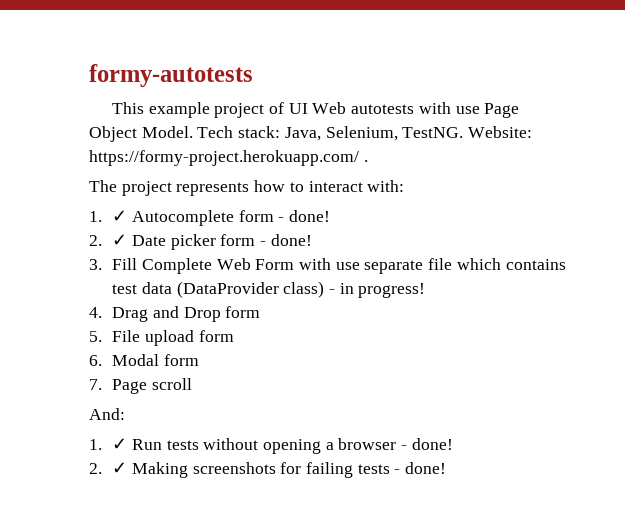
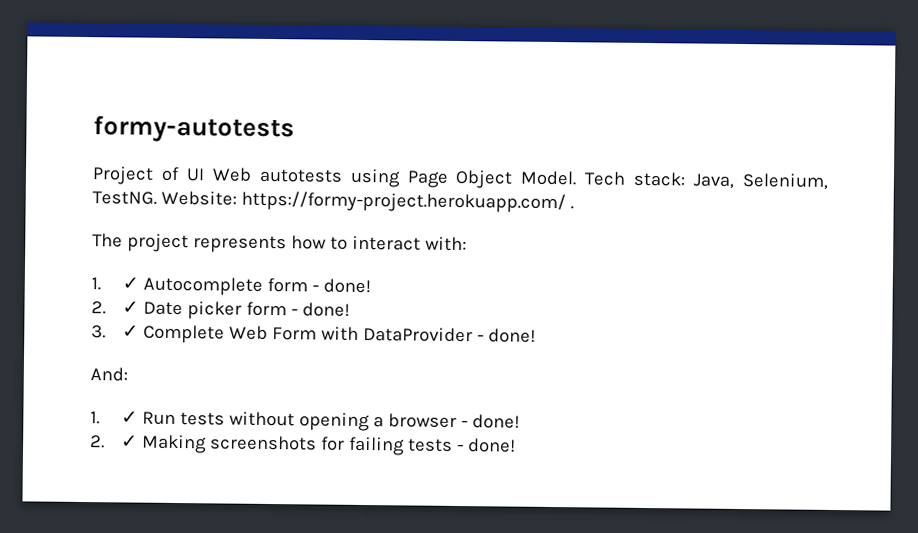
- This example project of UI Web autotests with use Page Object Model.
+ Project of UI Web autotests using Page Object Model.
- 3. Fill Complete Web Form with use separate file which contains test data (DataProvider class) - in progress!
- 4. Drag and Drop form
- 5. File upload form
- 6. Modal form
- 7. Page scroll
+ 3. ✓ Complete Web Form with DataProvider - done!

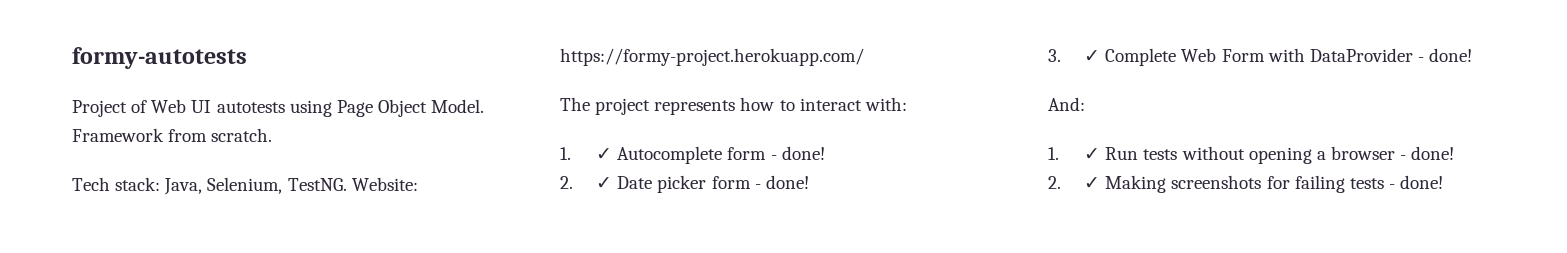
- Project of UI Web autotests using Page Object Model. Tech stack: Java, Selenium, TestNG.
+ Project of Web UI autotests using Page Object Model. Framework from scratch.
+ Tech stack: Java, Selenium, TestNG.
- Website: https://formy-project.herokuapp.com/ .
+ Website: https://formy-project.herokuapp.com/

